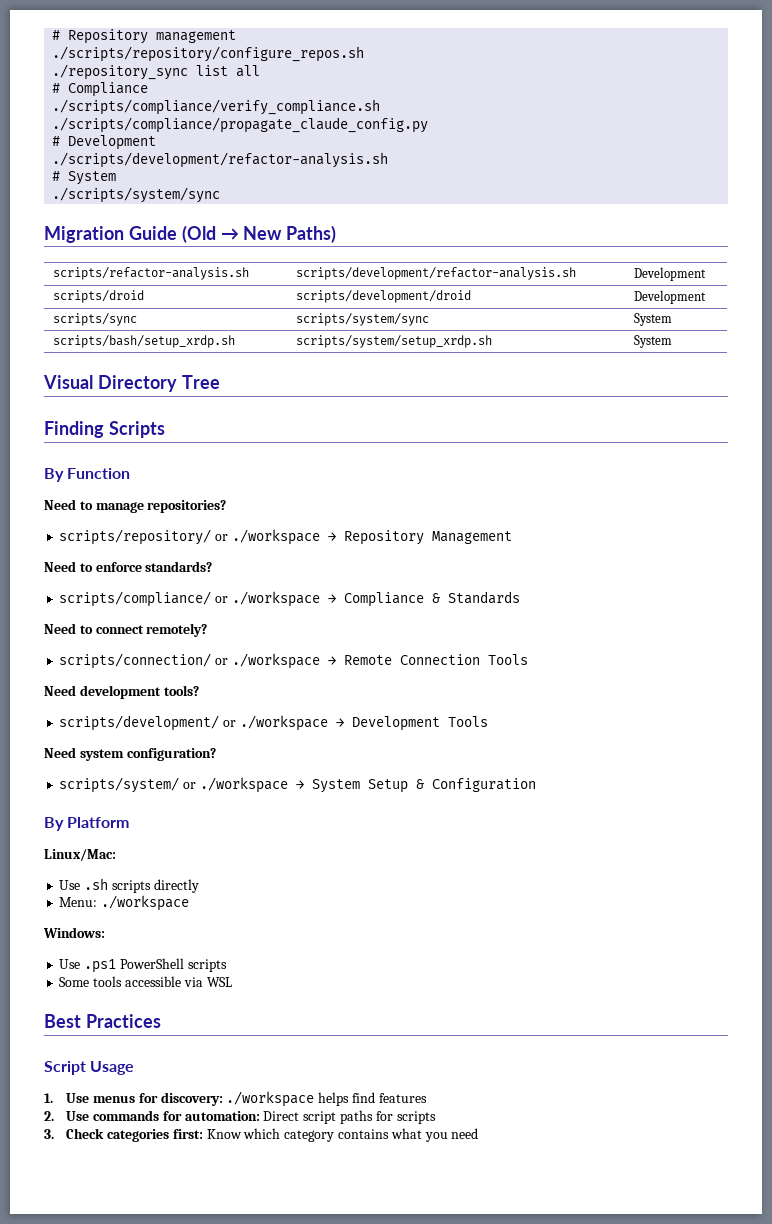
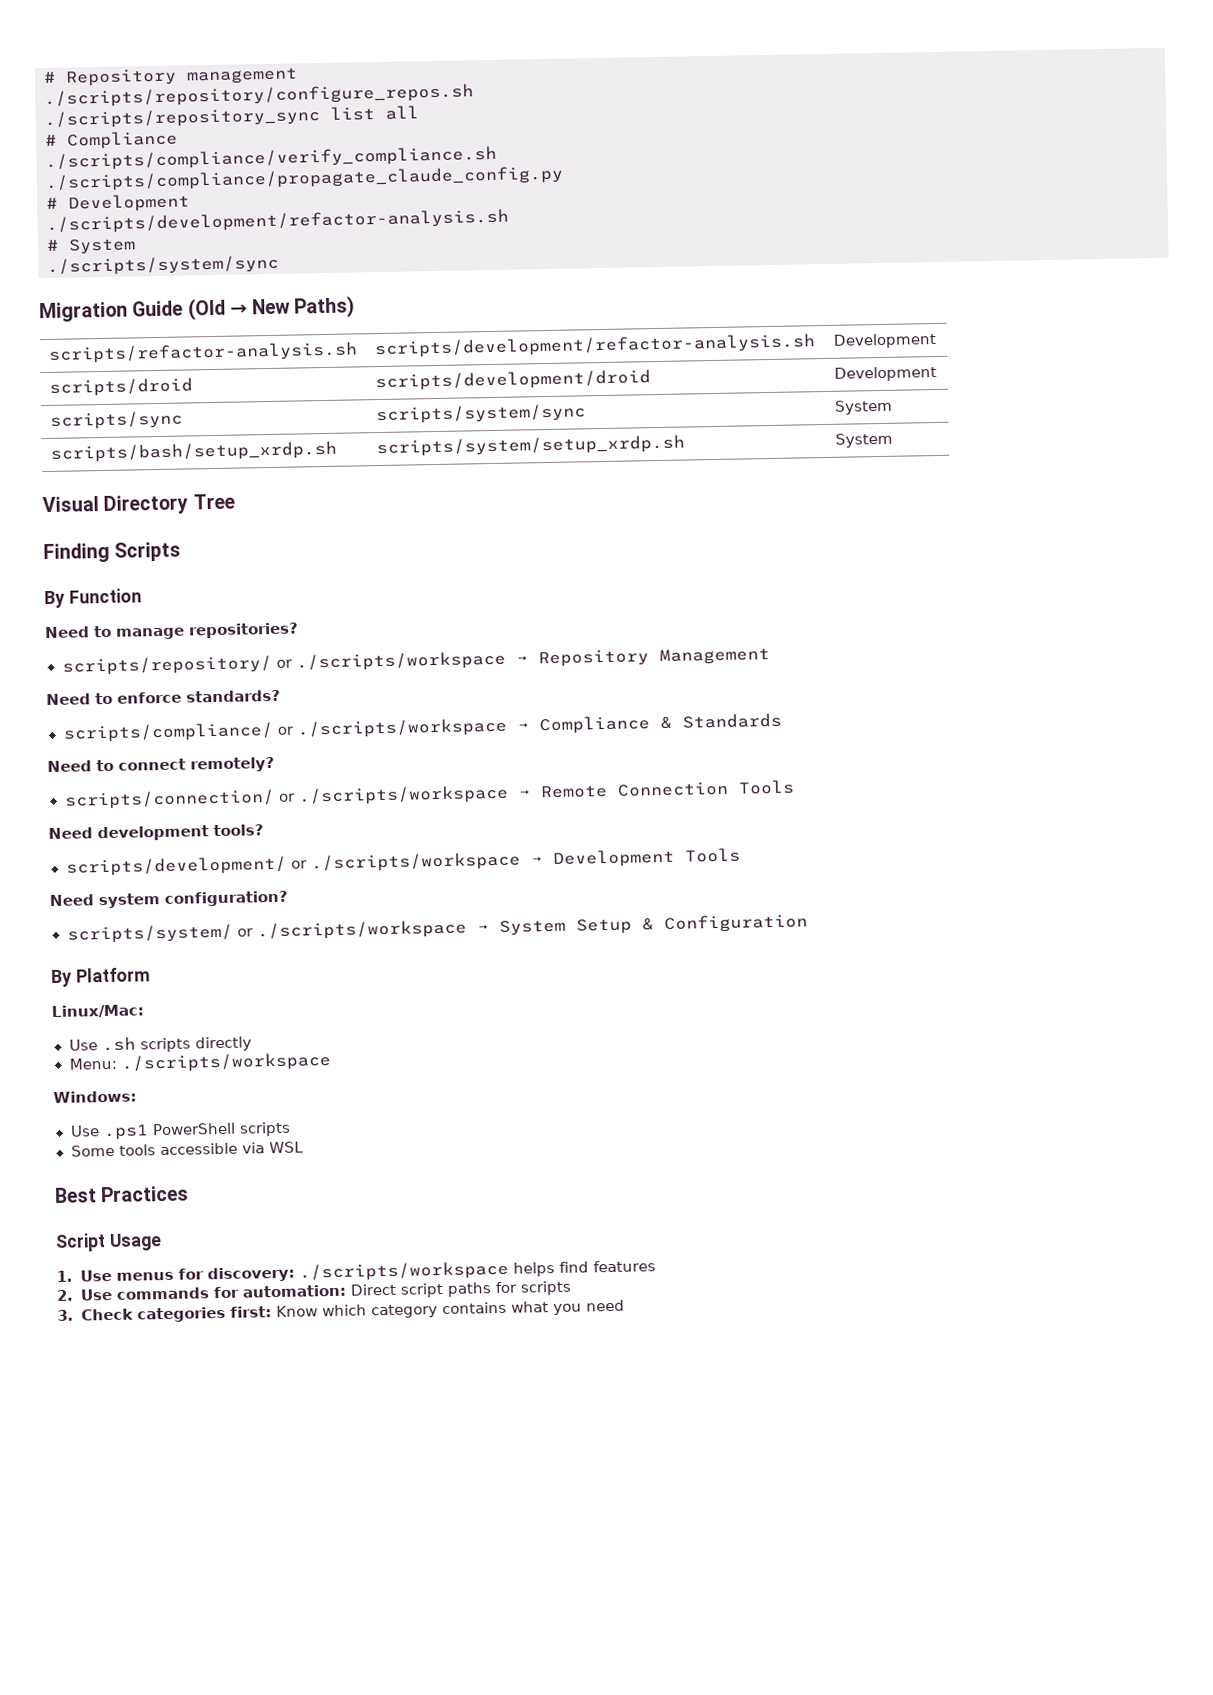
- ./repository_sync list all
+ ./scripts/repository_sync list all
- scripts/repository/ or ./workspace → Repository Management
+ scripts/repository/ or ./scripts/workspace → Repository Management
- scripts/compliance/ or ./workspace → Compliance & Standards
+ scripts/compliance/ or ./scripts/workspace → Compliance & Standards
- scripts/connection/ or ./workspace → Remote Connection Tools
+ scripts/connection/ or ./scripts/workspace → Remote Connection Tools
- scripts/development/ or ./workspace → Development Tools
+ scripts/development/ or ./scripts/workspace → Development Tools
- scripts/system/ or ./workspace → System Setup & Configuration
+ scripts/system/ or ./scripts/workspace → System Setup & Configuration
- Menu: ./workspace
+ Menu: ./scripts/workspace
- 1. Use menus for discovery: ./workspace helps find features
+ 1. Use menus for discovery: ./scripts/workspace helps find features

